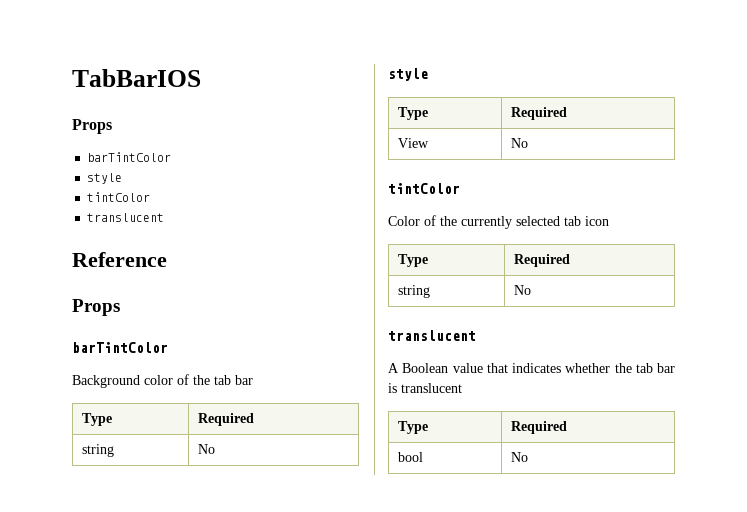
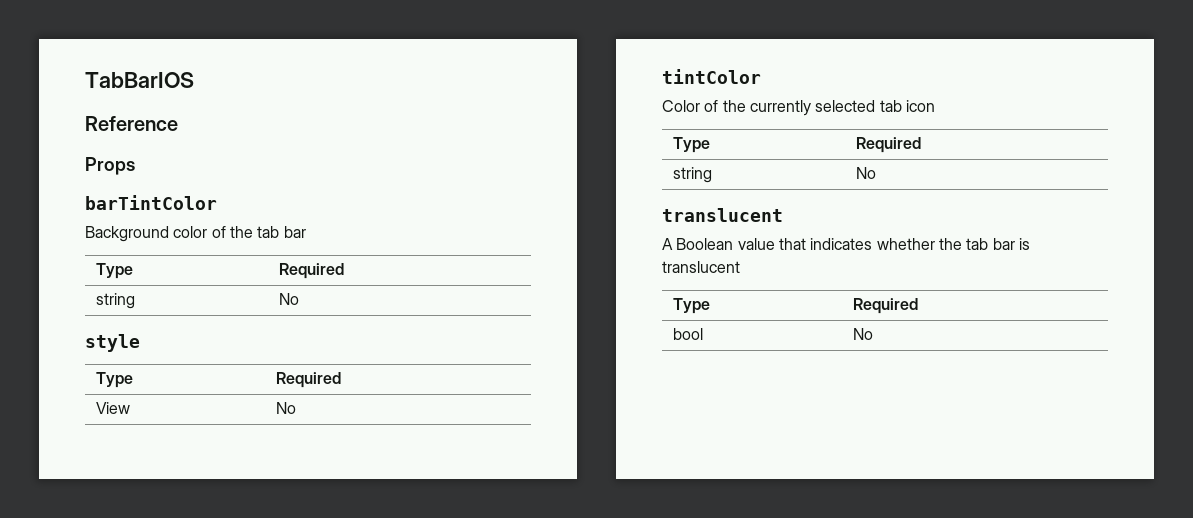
  TabBarIOS
- Props
- barTintColor
- style
- tintColor
- translucent

